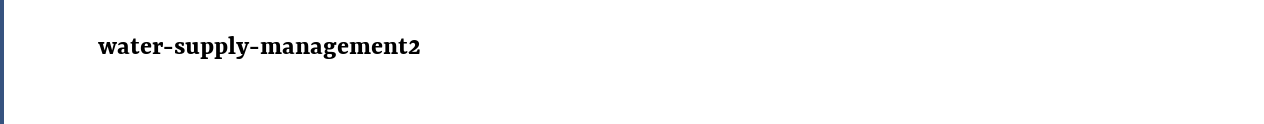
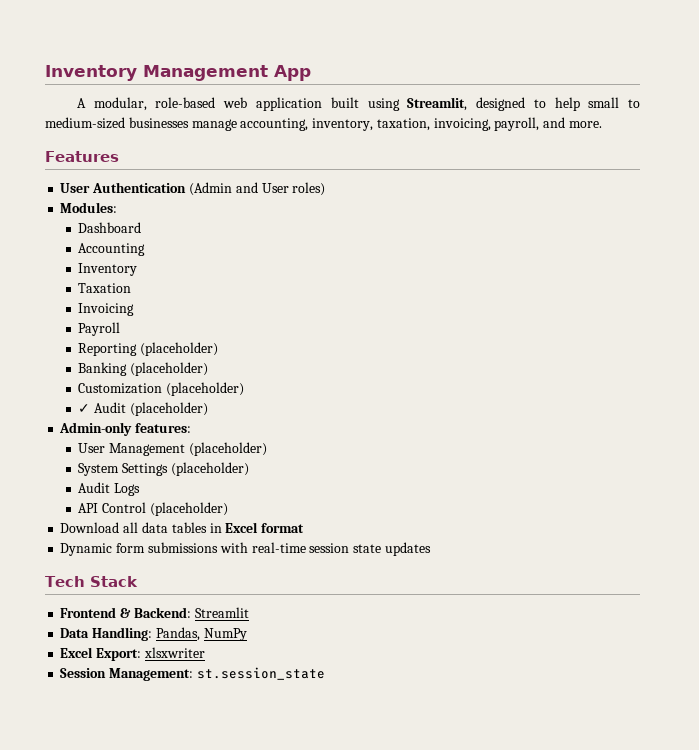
- water-supply-management2
+ Inventory Management App
+ A modular, role-based web application built using Streamlit, designed to help small to medium-sized businesses manage accounting, inventory, taxation, invoicing, payroll, and more.
+ Features
+ User Authentication (Admin and User roles)
+ Modules:
+ Dashboard
+ Accounting
+ Inventory
+ Taxation
+ Invoicing
+ Payroll
+ Reporting (placeholder)
+ Banking (placeholder)
+ Customization (placeholder)
+ ✓ Audit (placeholder)
+ Admin-only features:
+ User Management (placeholder)
+ System Settings (placeholder)
+ Audit Logs
+ API Control (placeholder)
+ Download all data tables in Excel format
+ Dynamic form submissions with real-time session state updates
+ Tech Stack
+ Frontend & Backend: Streamlit
+ Data Handling: Pandas, NumPy
+ Excel Export: xlsxwriter
+ Session Management: st.session_state

